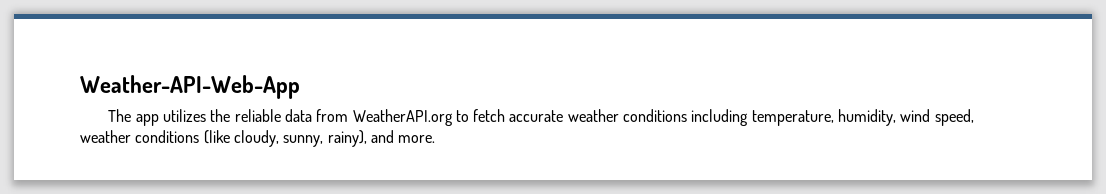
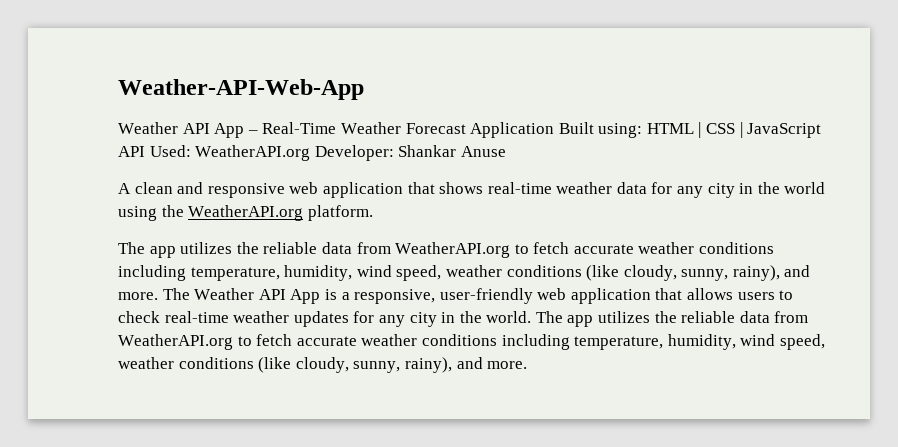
+ Weather API App – Real-Time Weather Forecast Application Built using: HTML | CSS | JavaScript API Used: WeatherAPI.org Developer: Shankar Anuse
+ A clean and responsive web application that shows real-time weather data for any city in the world using the WeatherAPI.org platform.
+ The Weather API App is a responsive, user-friendly web application that allows users to check real-time weather updates for any city in the world. The app utilizes the reliable data from WeatherAPI.org to fetch accurate weather conditions including temperature, humidity, wind speed, weather conditions (like cloudy, sunny, rainy), and more.

